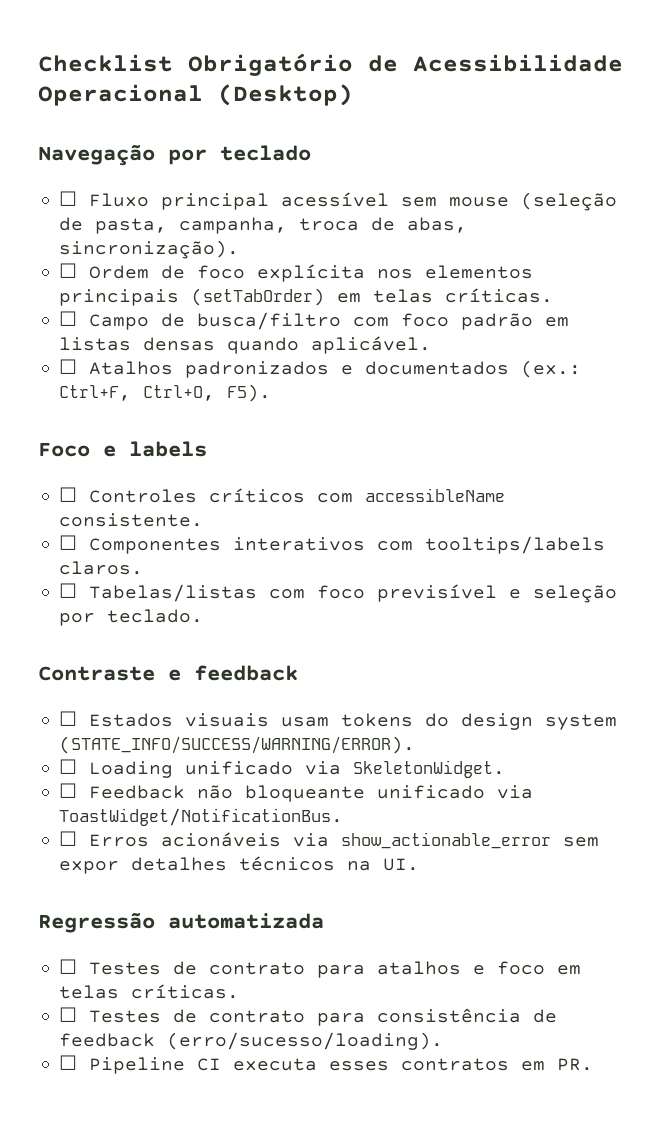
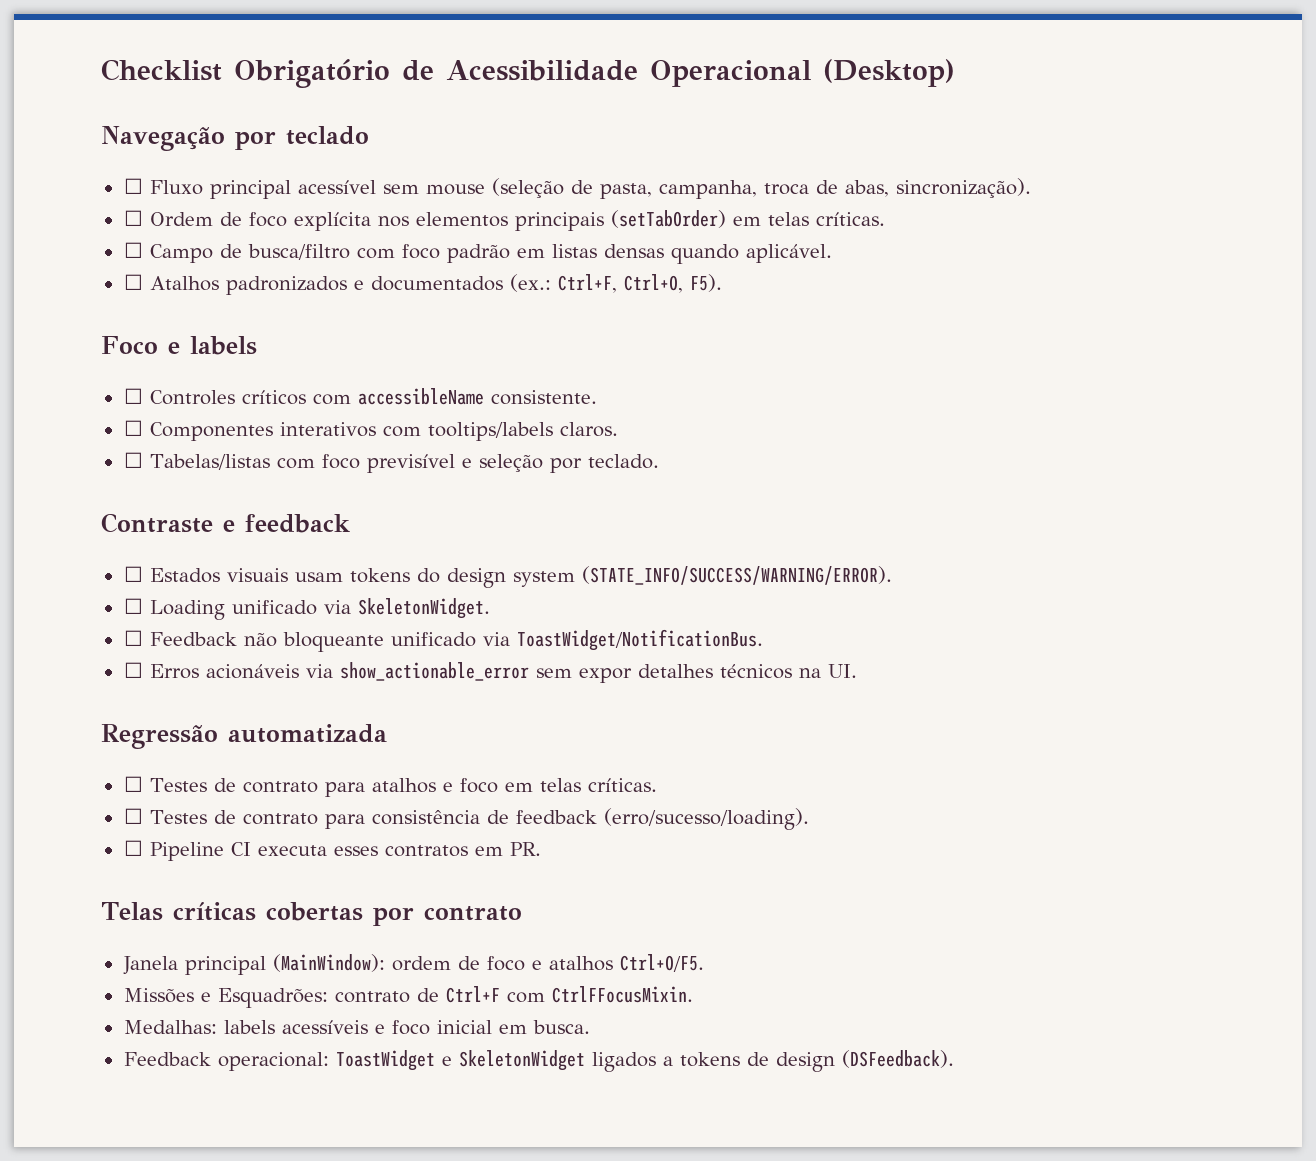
+ Telas críticas cobertas por contrato
+ Janela principal (MainWindow): ordem de foco e atalhos Ctrl+O/F5.
+ Missões e Esquadrões: contrato de Ctrl+F com CtrlFFocusMixin.
+ Medalhas: labels acessíveis e foco inicial em busca.
+ Feedback operacional: ToastWidget e SkeletonWidget ligados a tokens de design (DSFeedback).

